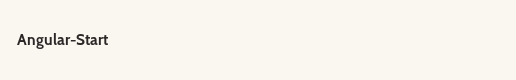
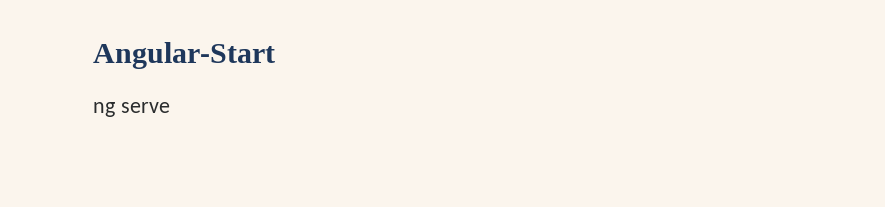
+ ng serve

